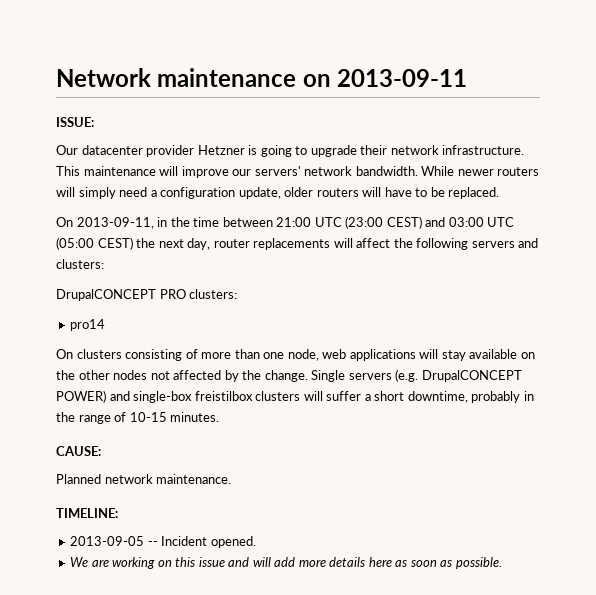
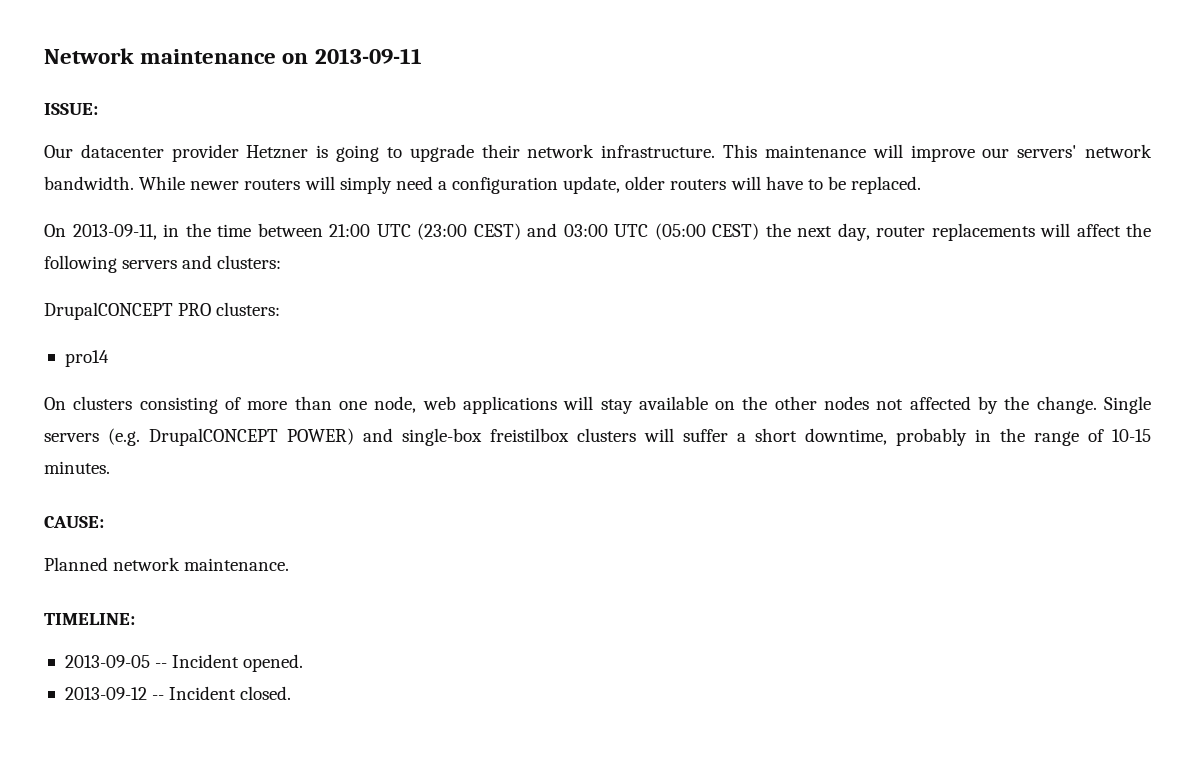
- We are working on this issue and will add more details here as soon as possible.
+ 2013-09-12 -- Incident closed.

